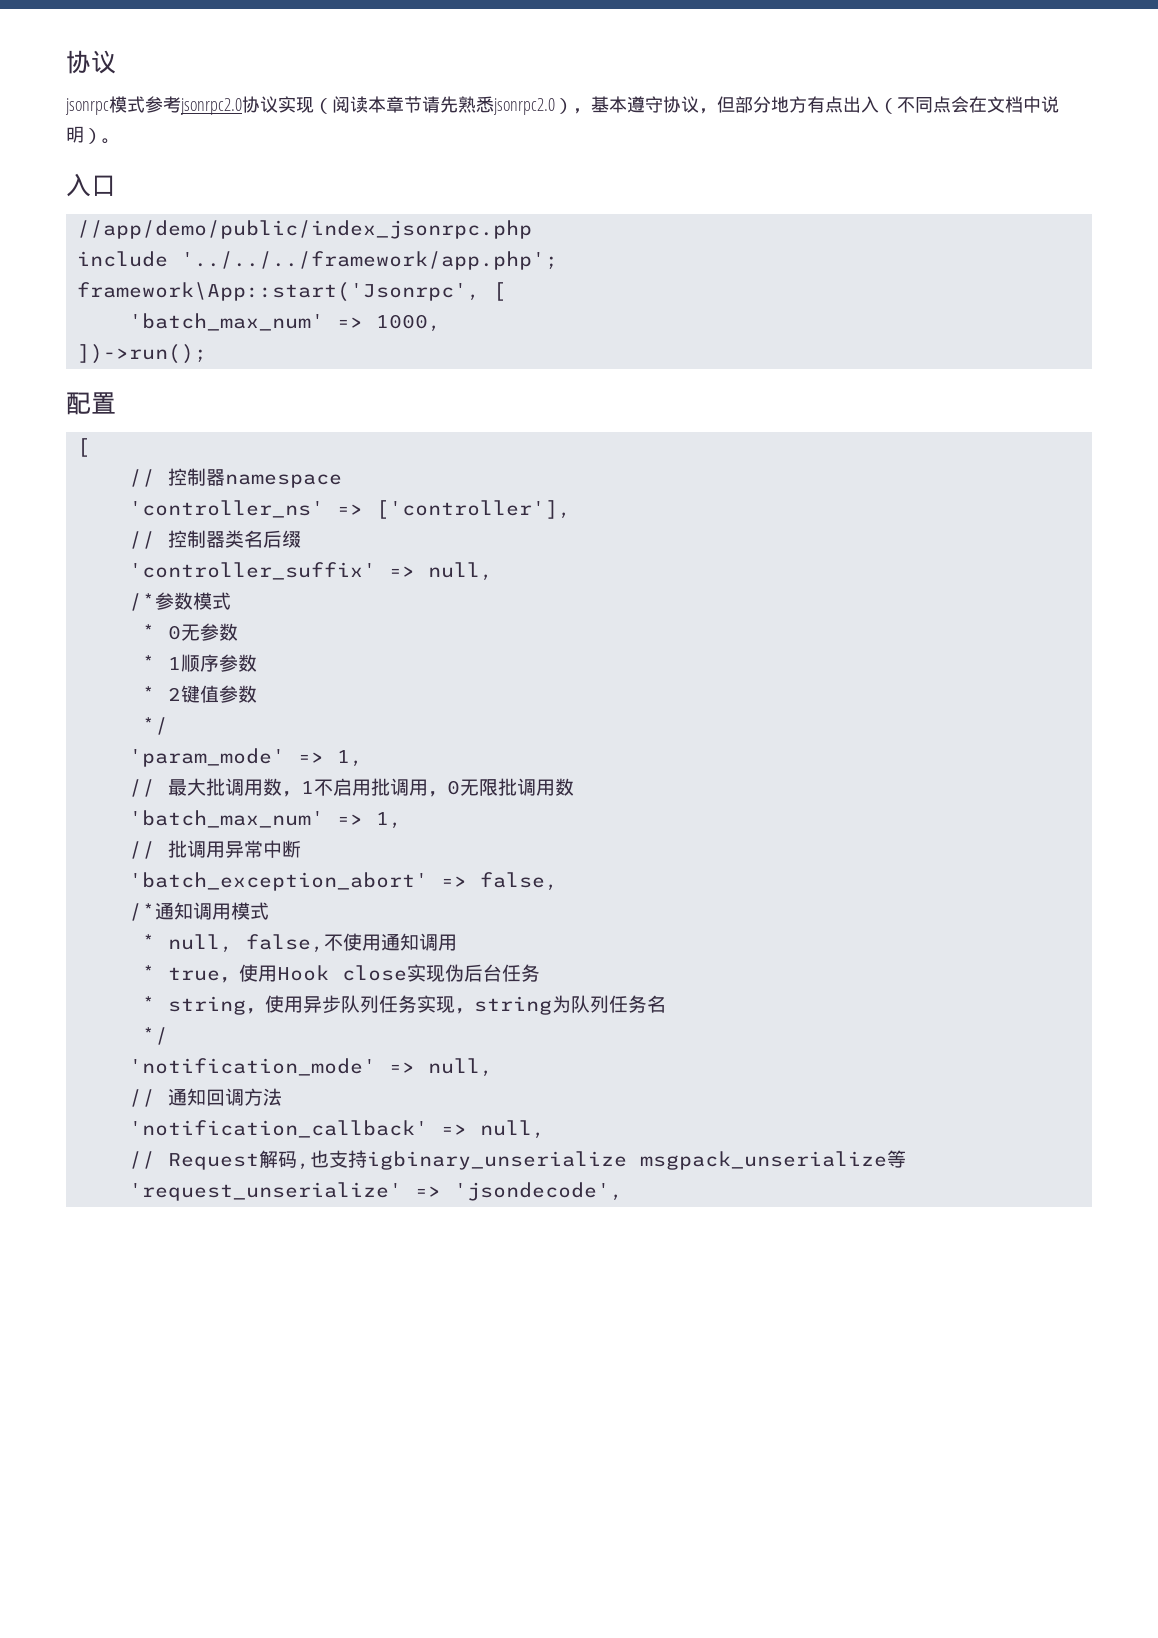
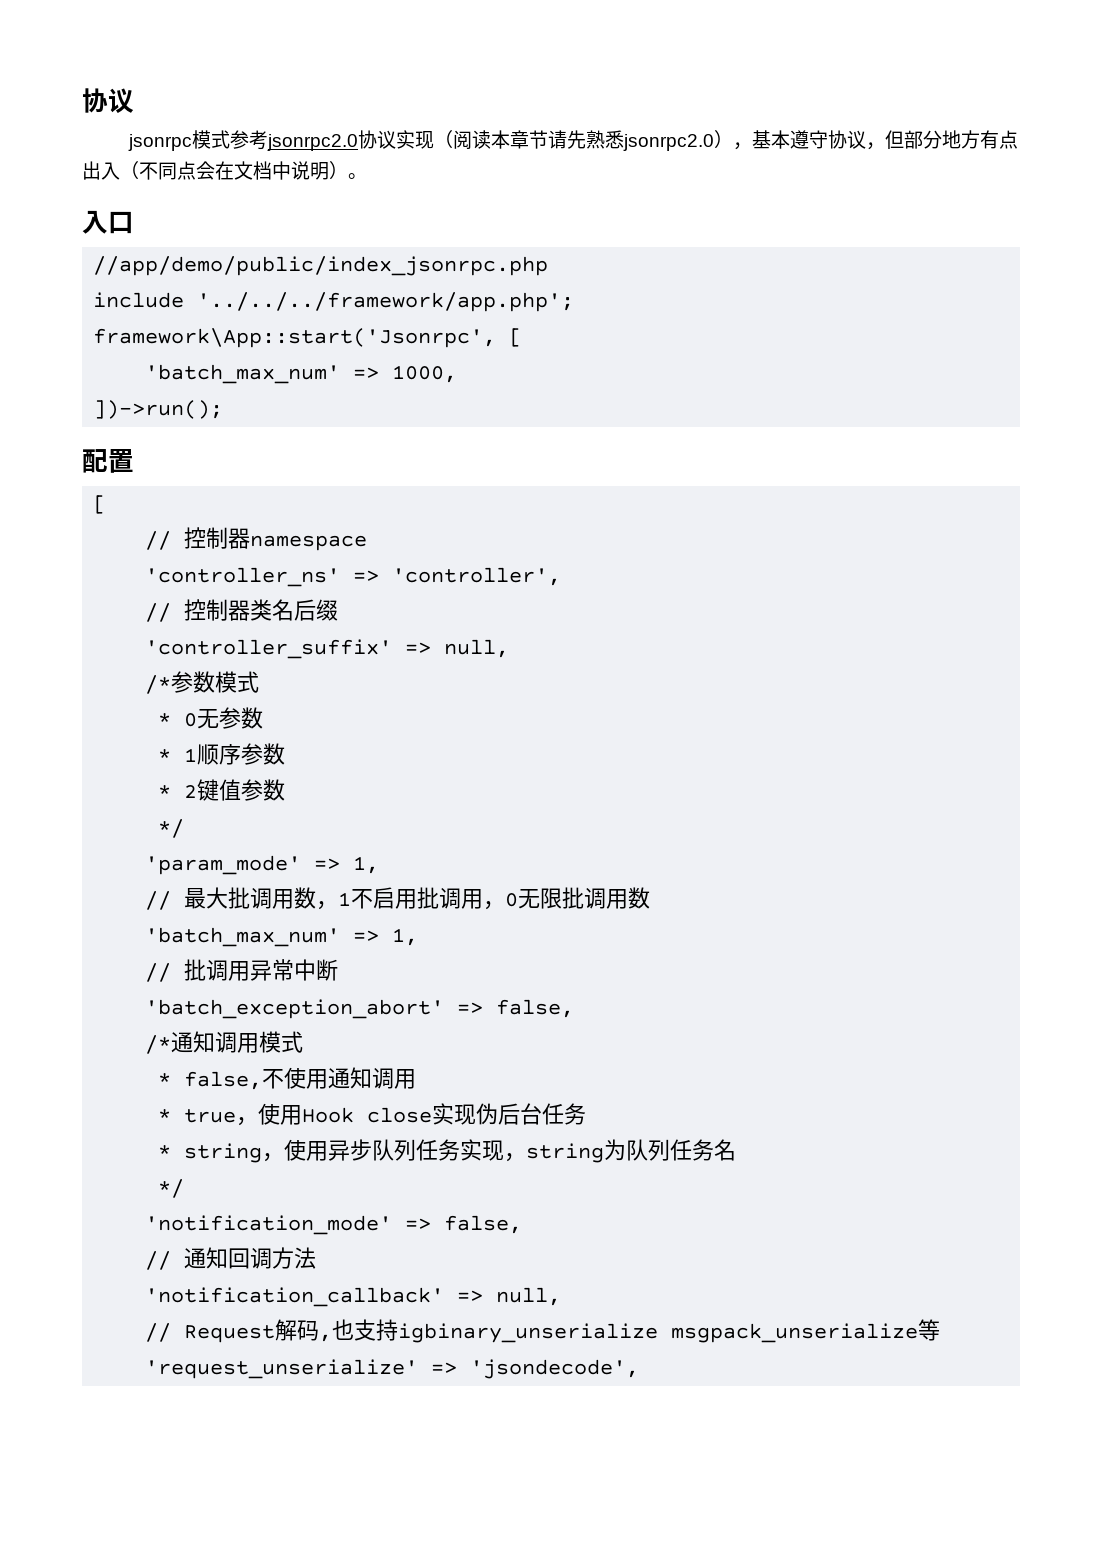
- 'controller_ns' => ['controller'],
+ 'controller_ns' => 'controller',
- * null, false,不使用通知调用
+ * false,不使用通知调用
- 'notification_mode' => null,
+ 'notification_mode' => false,

